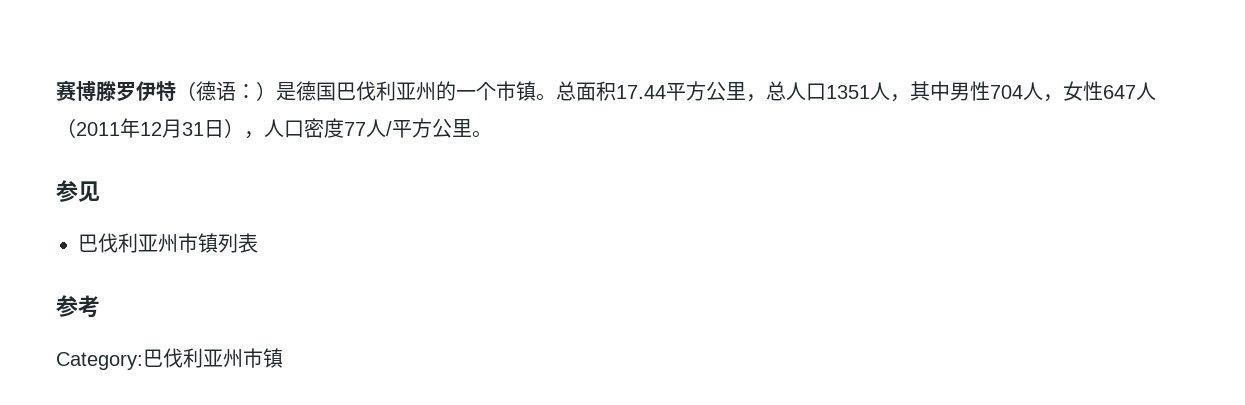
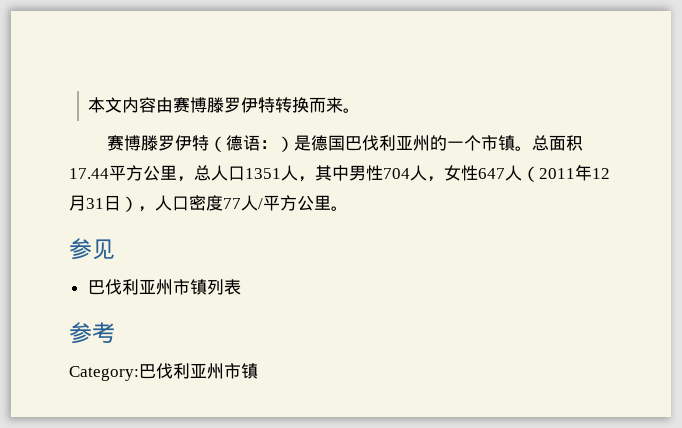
+ 本文内容由赛博滕罗伊特转换而来。

